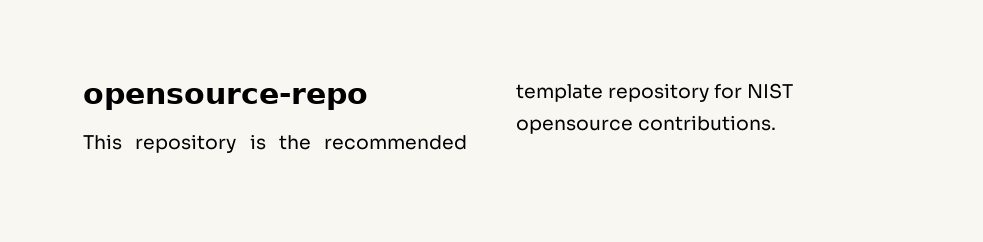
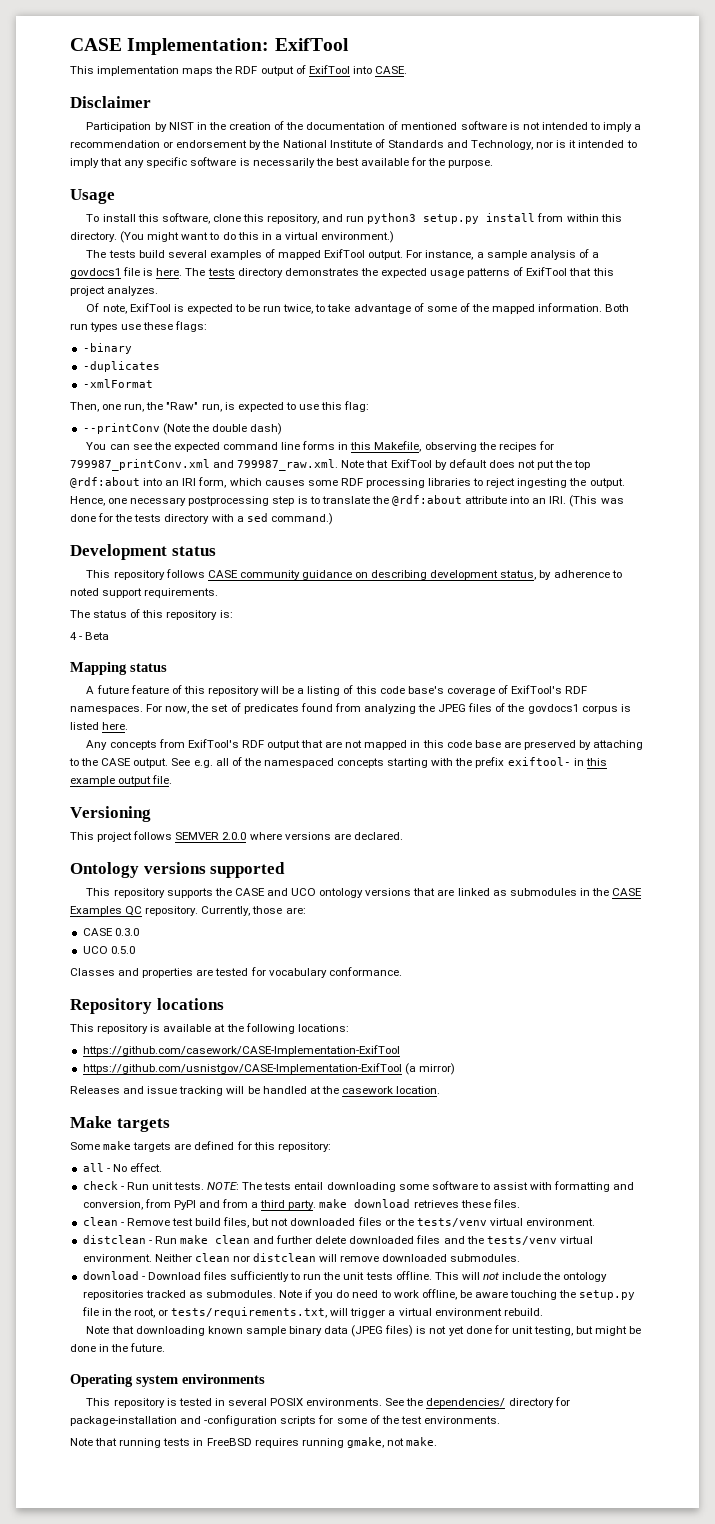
- opensource-repo
- This repository is the recommended template repository for NIST opensource contributions.
+ CASE Implementation: ExifTool
+ This implementation maps the RDF output of ExifTool into CASE.
+ Disclaimer
+ Participation by NIST in the creation of the documentation of mentioned software is not intended to imply a recommendation or endorsement by the National Institute of Standards and Technology, nor is it intended to imply that any specific software is necessarily the best available for the purpose.
+ Usage
+ To install this software, clone this repository, and run python3 setup.py install from within this directory. (You might want to do this in a virtual environment.)
+ The tests build several examples of mapped ExifTool output. For instance, a sample analysis of a govdocs1 file is here. The tests directory demonstrates the expected usage patterns of ExifTool that this project analyzes.
+ Of note, ExifTool is expected to be run twice, to take advantage of some of the mapped information. Both run types use these flags:
+ -binary
+ -duplicates
+ -xmlFormat
+ Then, one run, the "Raw" run, is expected to use this flag:
+ --printConv (Note the double dash)
+ You can see the expected command line forms in this Makefile, observing the recipes for 799987_printConv.xml and 799987_raw.xml. Note that ExifTool by default does not put the top @rdf:about into an IRI form, which causes some RDF processing libraries to reject ingesting the output. Hence, one necessary postprocessing step is to translate the @rdf:about attribute into an IRI. (This was done for the tests directory with a sed command.)
+ Development status
+ This repository follows CASE community guidance on describing development status, by adherence to noted support requirements.
+ The status of this repository is:
+ 4 - Beta
+ Mapping status
+ A future feature of this repository will be a listing of this code base's coverage of ExifTool's RDF namespaces. For now, the set of predicates found from analyzing the JPEG files of the govdocs1 corpus is listed here.
+ Any concepts from ExifTool's RDF output that are not mapped in this code base are preserved by attaching to the CASE output. See e.g. all of the namespaced concepts starting with the prefix exiftool- in this example output file.
+ Versioning
+ This project follows SEMVER 2.0.0 where versions are declared.
+ Ontology versions supported
+ This repository supports the CASE and UCO ontology versions that are linked as submodules in the CASE Examples QC repository. Currently, those are:
+ CASE 0.3.0
+ UCO 0.5.0
+ Classes and properties are tested for vocabulary conformance.
+ Repository locations
+ This repository is available at the following locations:
+ https://github.com/casework/CASE-Implementation-ExifTool
+ https://github.com/usnistgov/CASE-Implementation-ExifTool (a mirror)
+ Releases and issue tracking will be handled at the casework location.
+ Make targets
+ Some make targets are defined for this repository:
+ all - No effect.
+ check - Run unit tests. NOTE: The tests entail downloading some software to assist with formatting and conversion, from PyPI and from a third party. make download retrieves these files.
+ clean - Remove test build files, but not downloaded files or the tests/venv virtual environment.
+ distclean - Run make clean and further delete downloaded files and the tests/venv virtual environment. Neither clean nor distclean will remove downloaded submodules.
+ download - Download files sufficiently to run the unit tests offline. This will not include the ontology repositories tracked as submodules. Note if you do need to work offline, be aware touching the setup.py file in the root, or tests/requirements.txt, will trigger a virtual environment rebuild.
+ Note that downloading known sample binary data (JPEG files) is not yet done for unit testing, but might be done in the future.
+ Operating system environments
+ This repository is tested in several POSIX environments. See the dependencies/ directory for package-installation and -configuration scripts for some of the test environments.
+ Note that running tests in FreeBSD requires running gmake, not make.

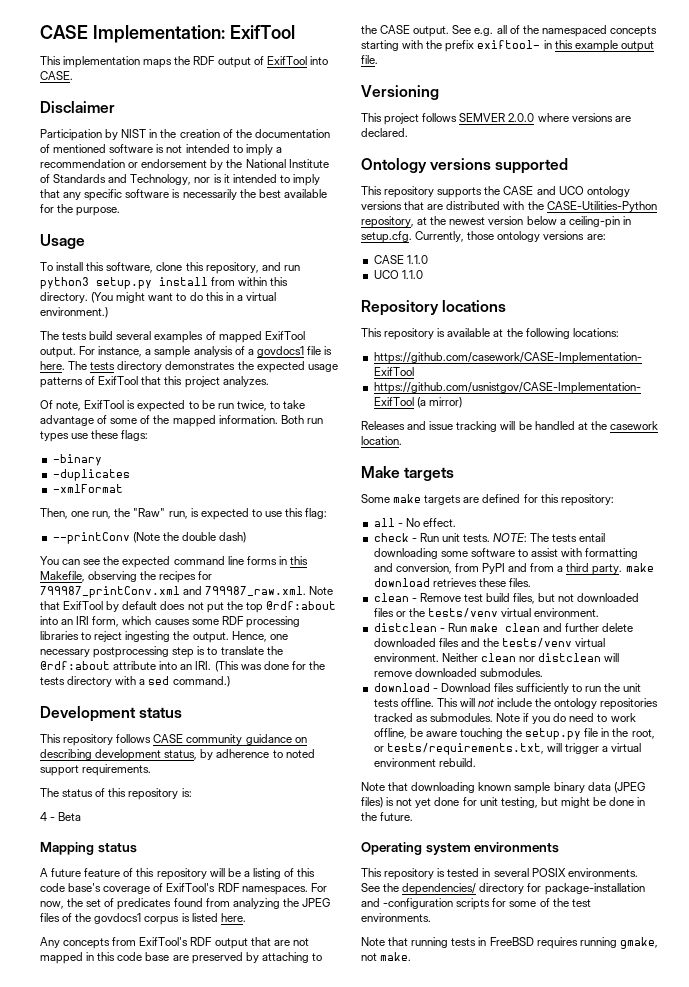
- This repository supports the CASE and UCO ontology versions that are linked as submodules in the CASE Examples QC repository. Currently, those are:
+ This repository supports the CASE and UCO ontology versions that are distributed with the CASE-Utilities-Python repository, at the newest version below a ceiling-pin in setup.cfg. Currently, those ontology versions are:
- CASE 0.3.0
- UCO 0.5.0
- Classes and properties are tested for vocabulary conformance.
+ CASE 1.1.0
+ UCO 1.1.0

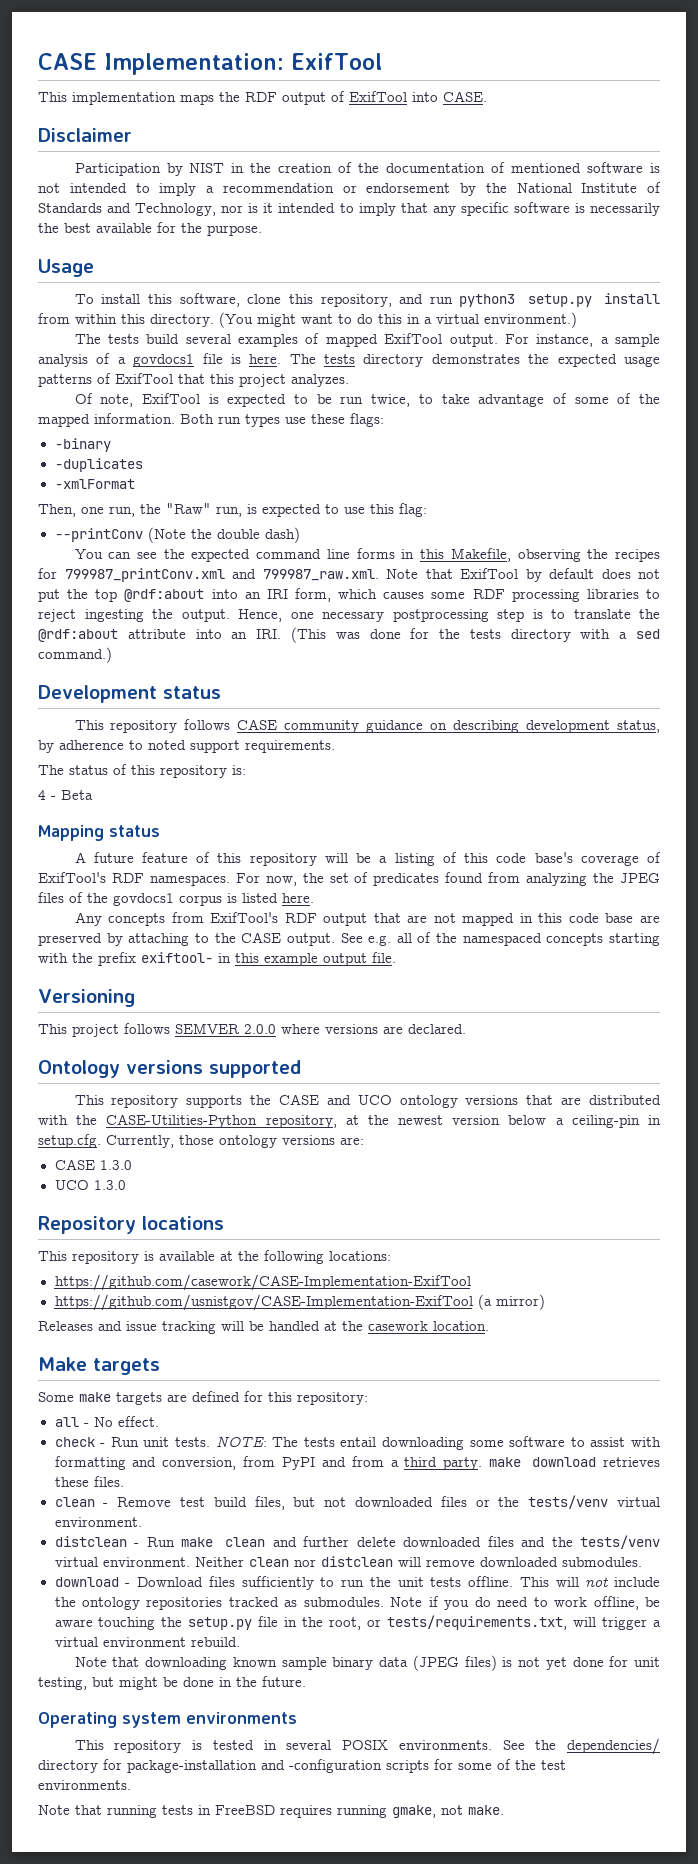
- CASE 1.1.0
- UCO 1.1.0
+ CASE 1.3.0
+ UCO 1.3.0

